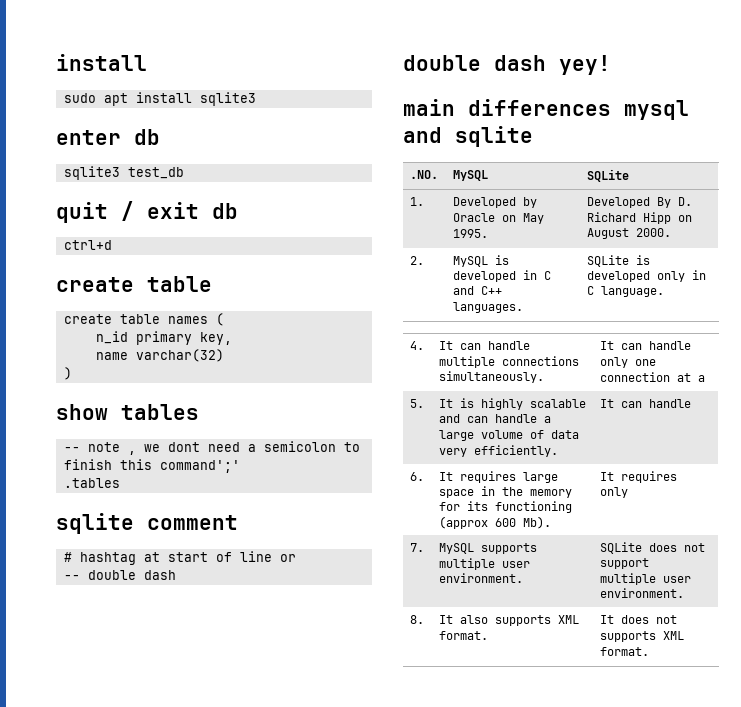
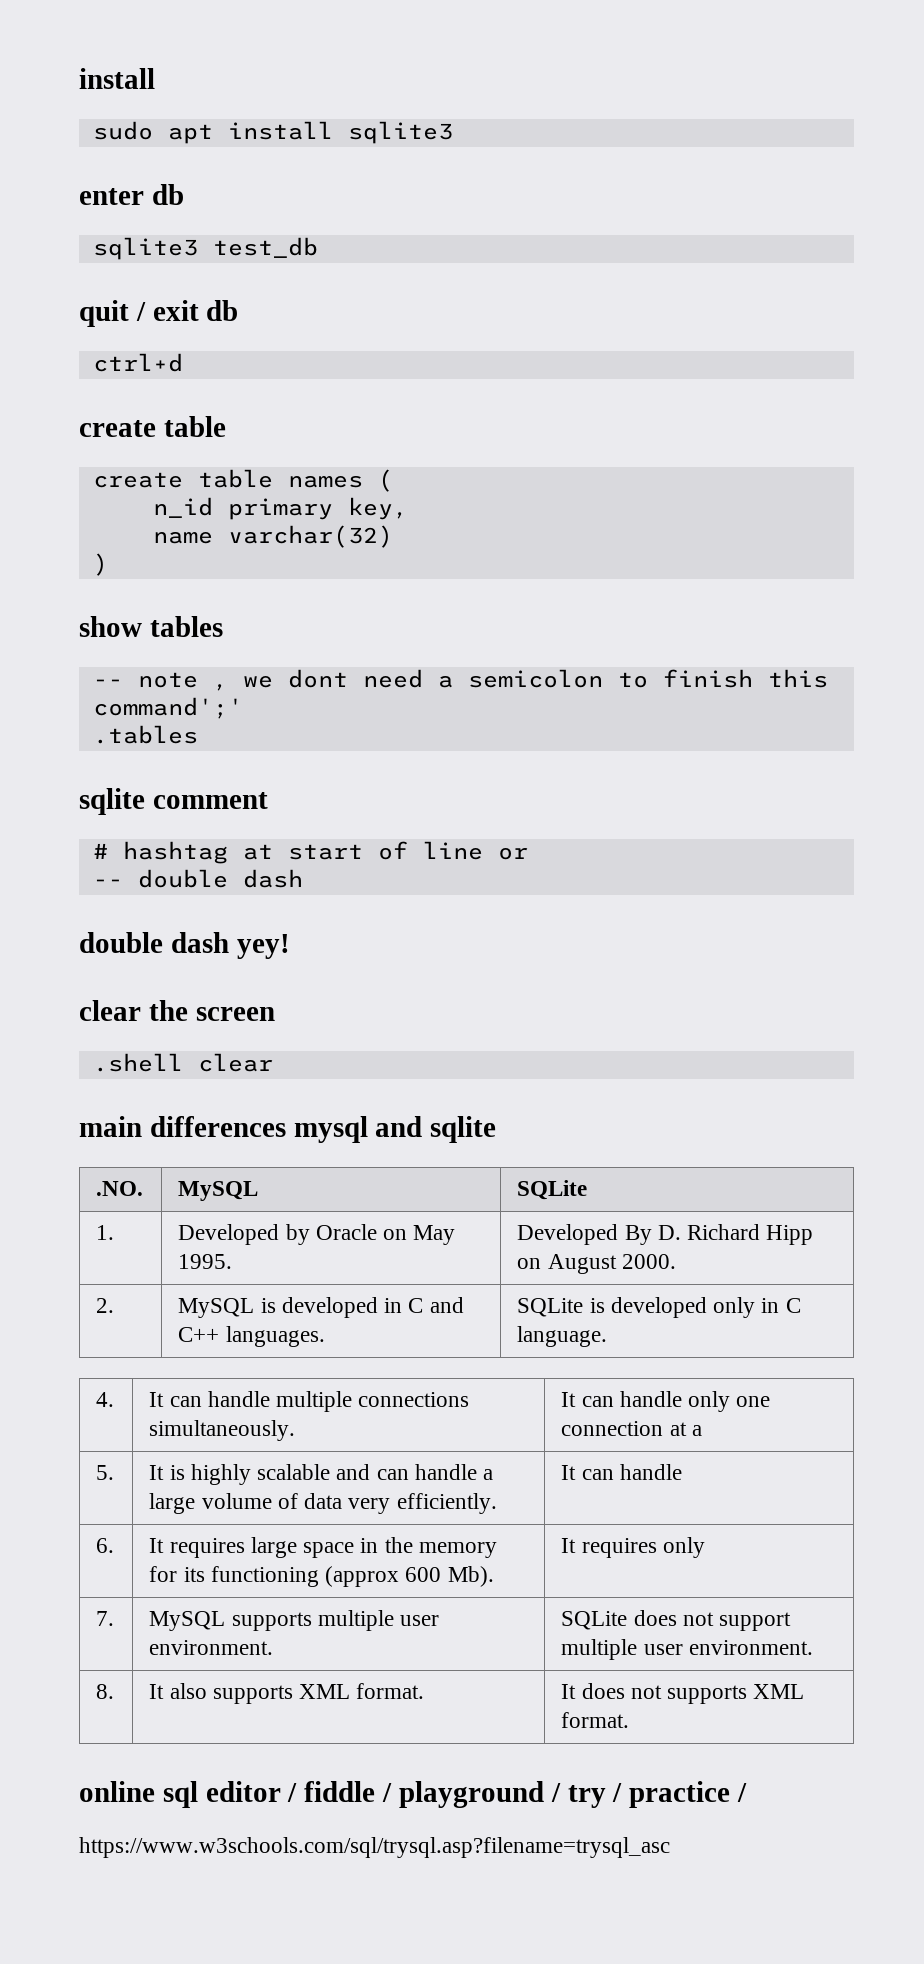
+ clear the screen
+ .shell clear
+ online sql editor / fiddle / playground / try / practice /
+ https://www.w3schools.com/sql/trysql.asp?filename=trysql_asc

